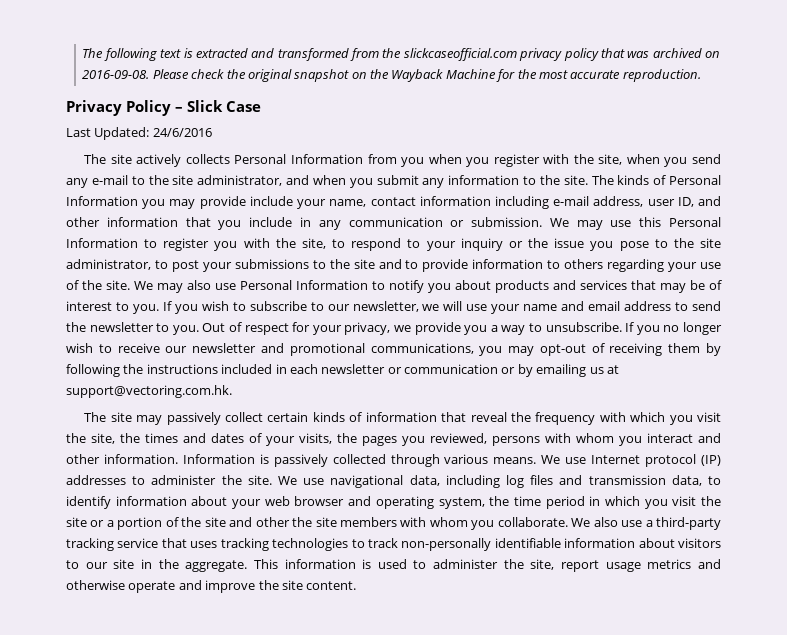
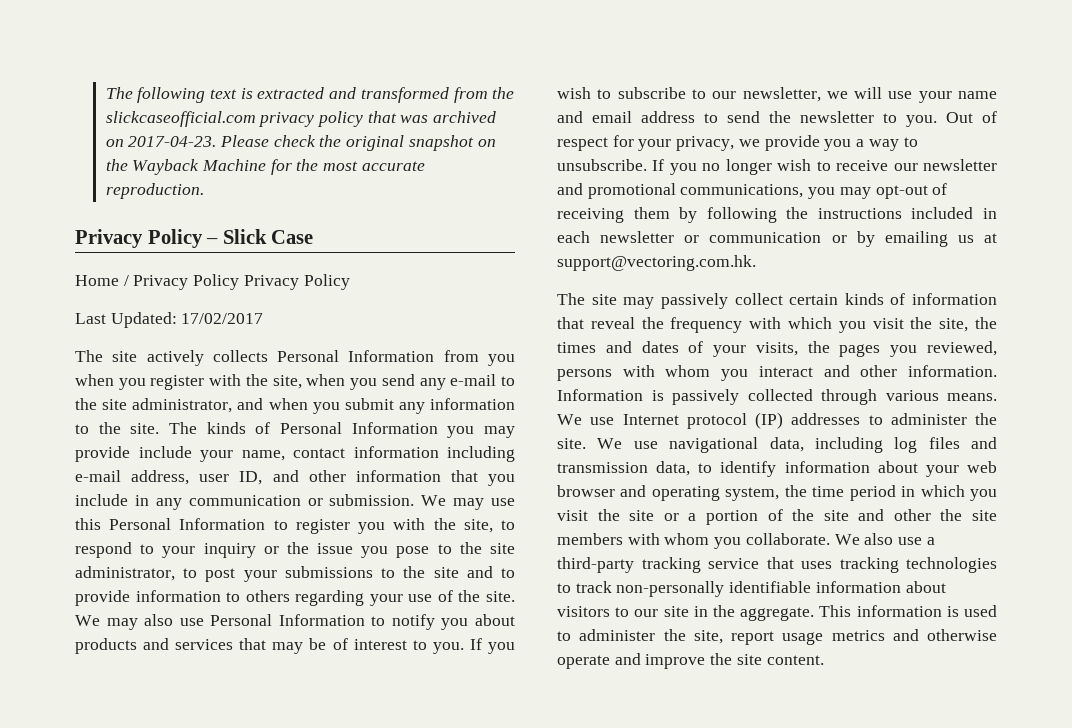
- The following text is extracted and transformed from the slickcaseofficial.com privacy policy that was archived on 2016-09-08.
+ The following text is extracted and transformed from the slickcaseofficial.com privacy policy that was archived on 2017-04-23.
+ Home / Privacy Policy Privacy Policy
- Last Updated: 24/6/2016
+ Last Updated: 17/02/2017

